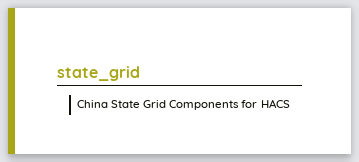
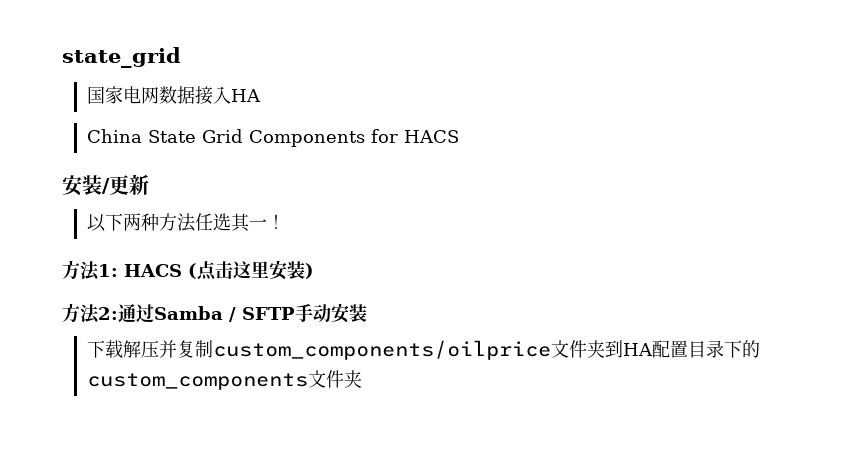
+ 国家电网数据接入HA
+ 安装/更新
+ 以下两种方法任选其一！
+ 方法1: HACS (点击这里安装)
+ 方法2:通过Samba / SFTP手动安装
+ 下载解压并复制custom_components/oilprice文件夹到HA配置目录下的custom_components文件夹

